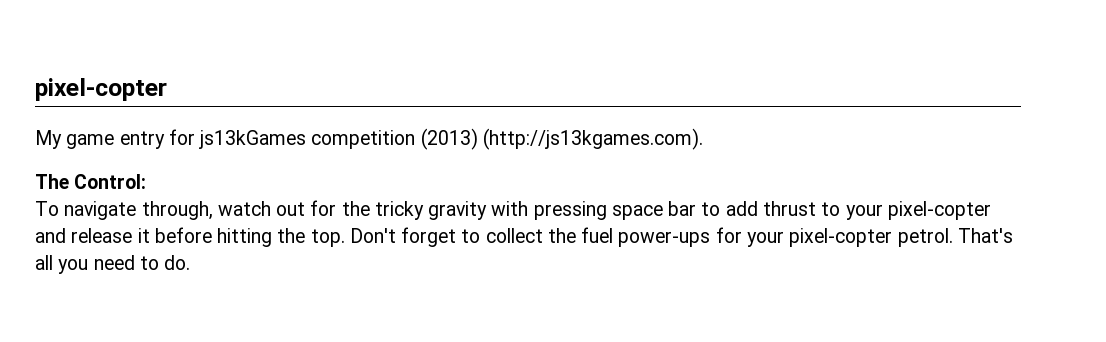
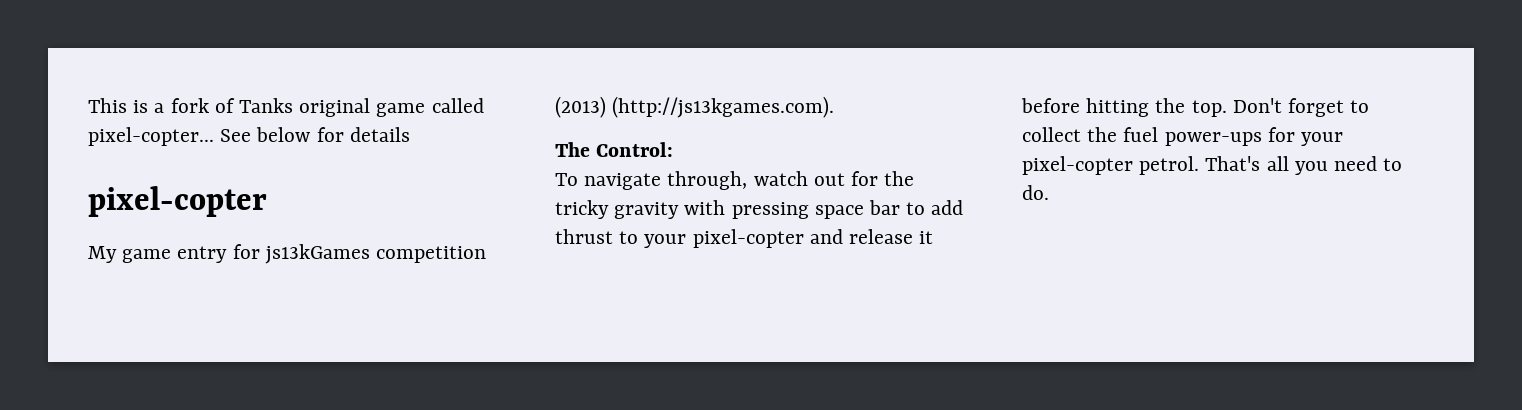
+ This is a fork of Tanks original game called pixel-copter... See below for details

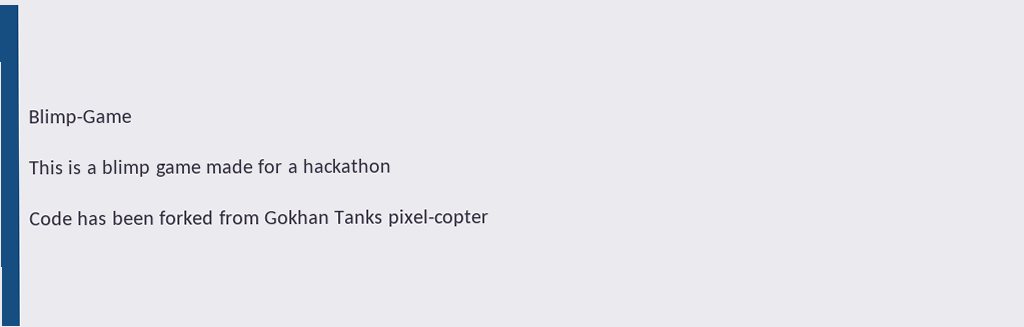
+ Blimp-Game
- This is a fork of Tanks original game called pixel-copter... See below for details
- pixel-copter
- My game entry for js13kGames competition (2013) (http://js13kgames.com).
- The Control:
- To navigate through, watch out for the tricky gravity with pressing space bar to add thrust to your pixel-copter and release it before hitting the top. Don't forget to collect the fuel power-ups for your pixel-copter petrol. That's all you need to do.
+ This is a blimp game made for a hackathon
+ Code has been forked from Gokhan Tanks pixel-copter

